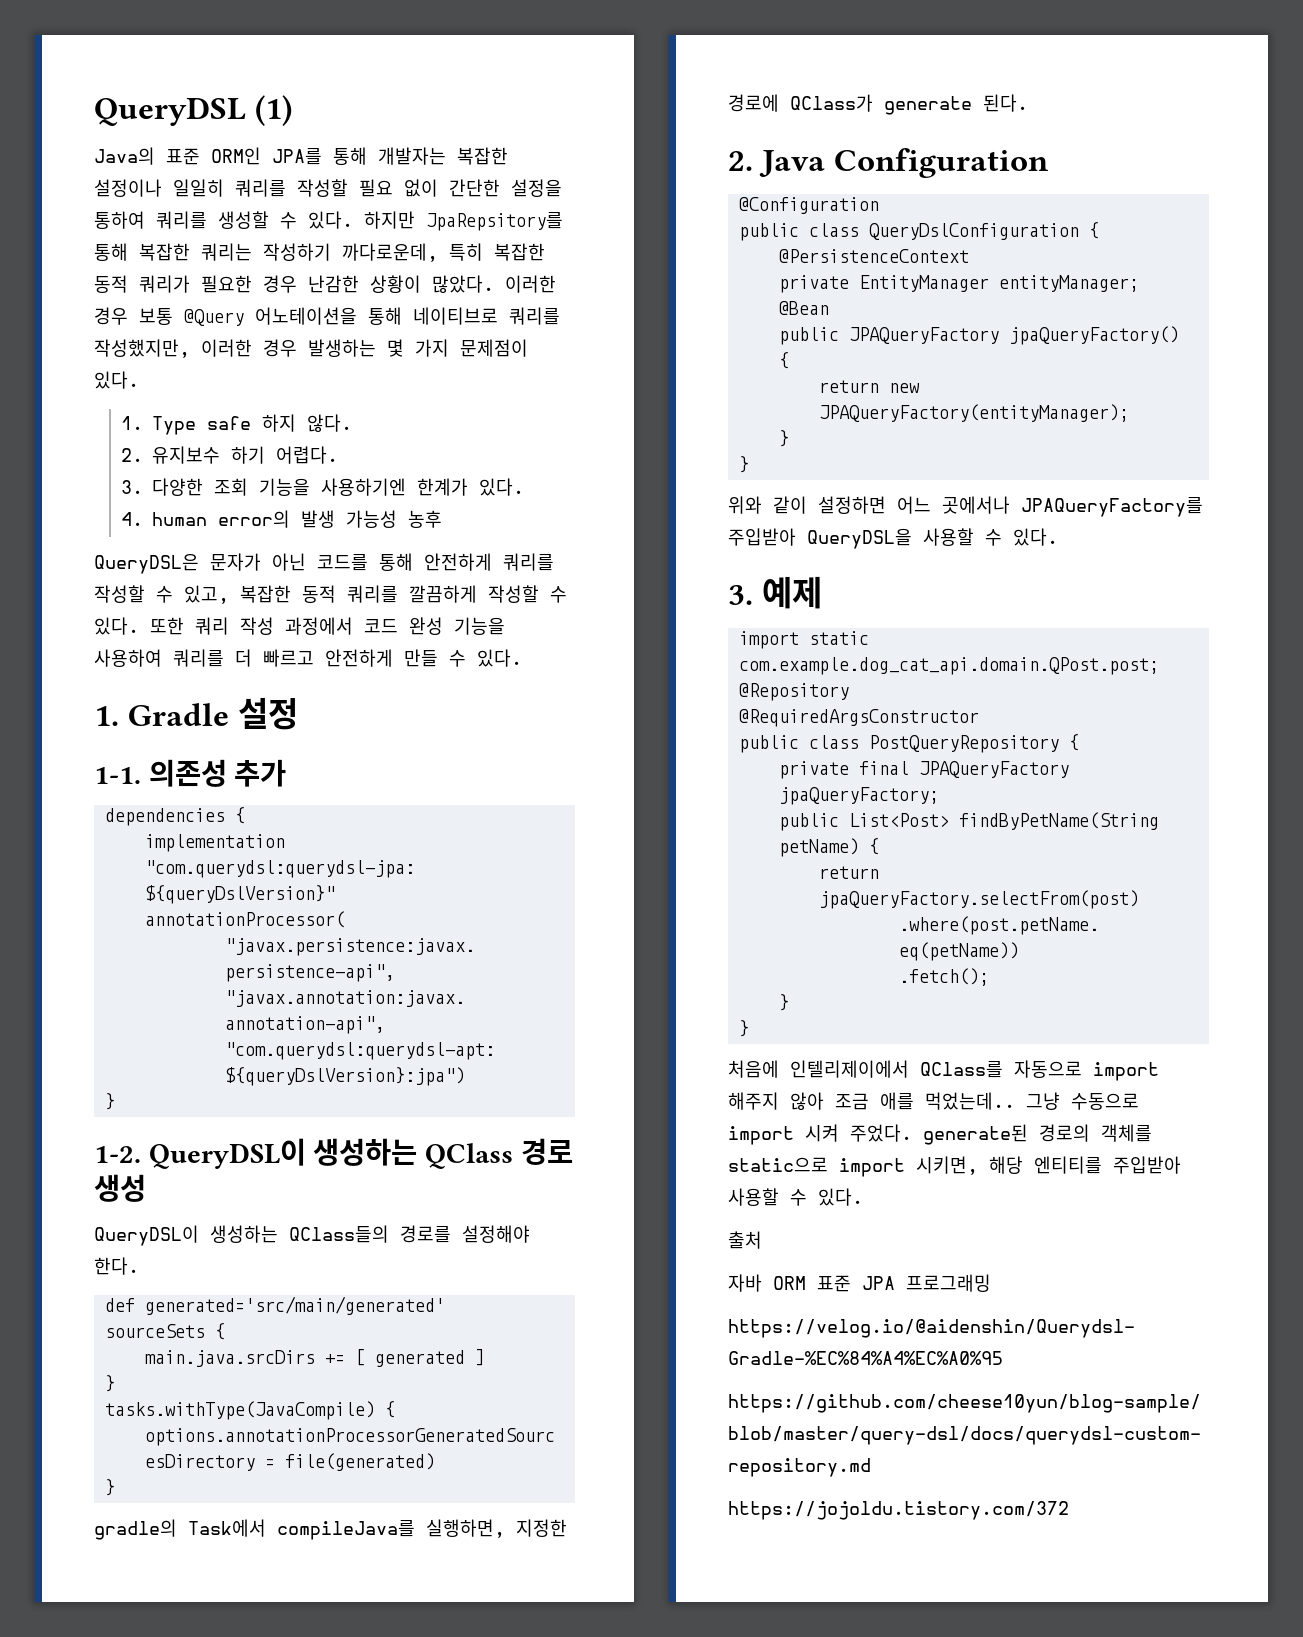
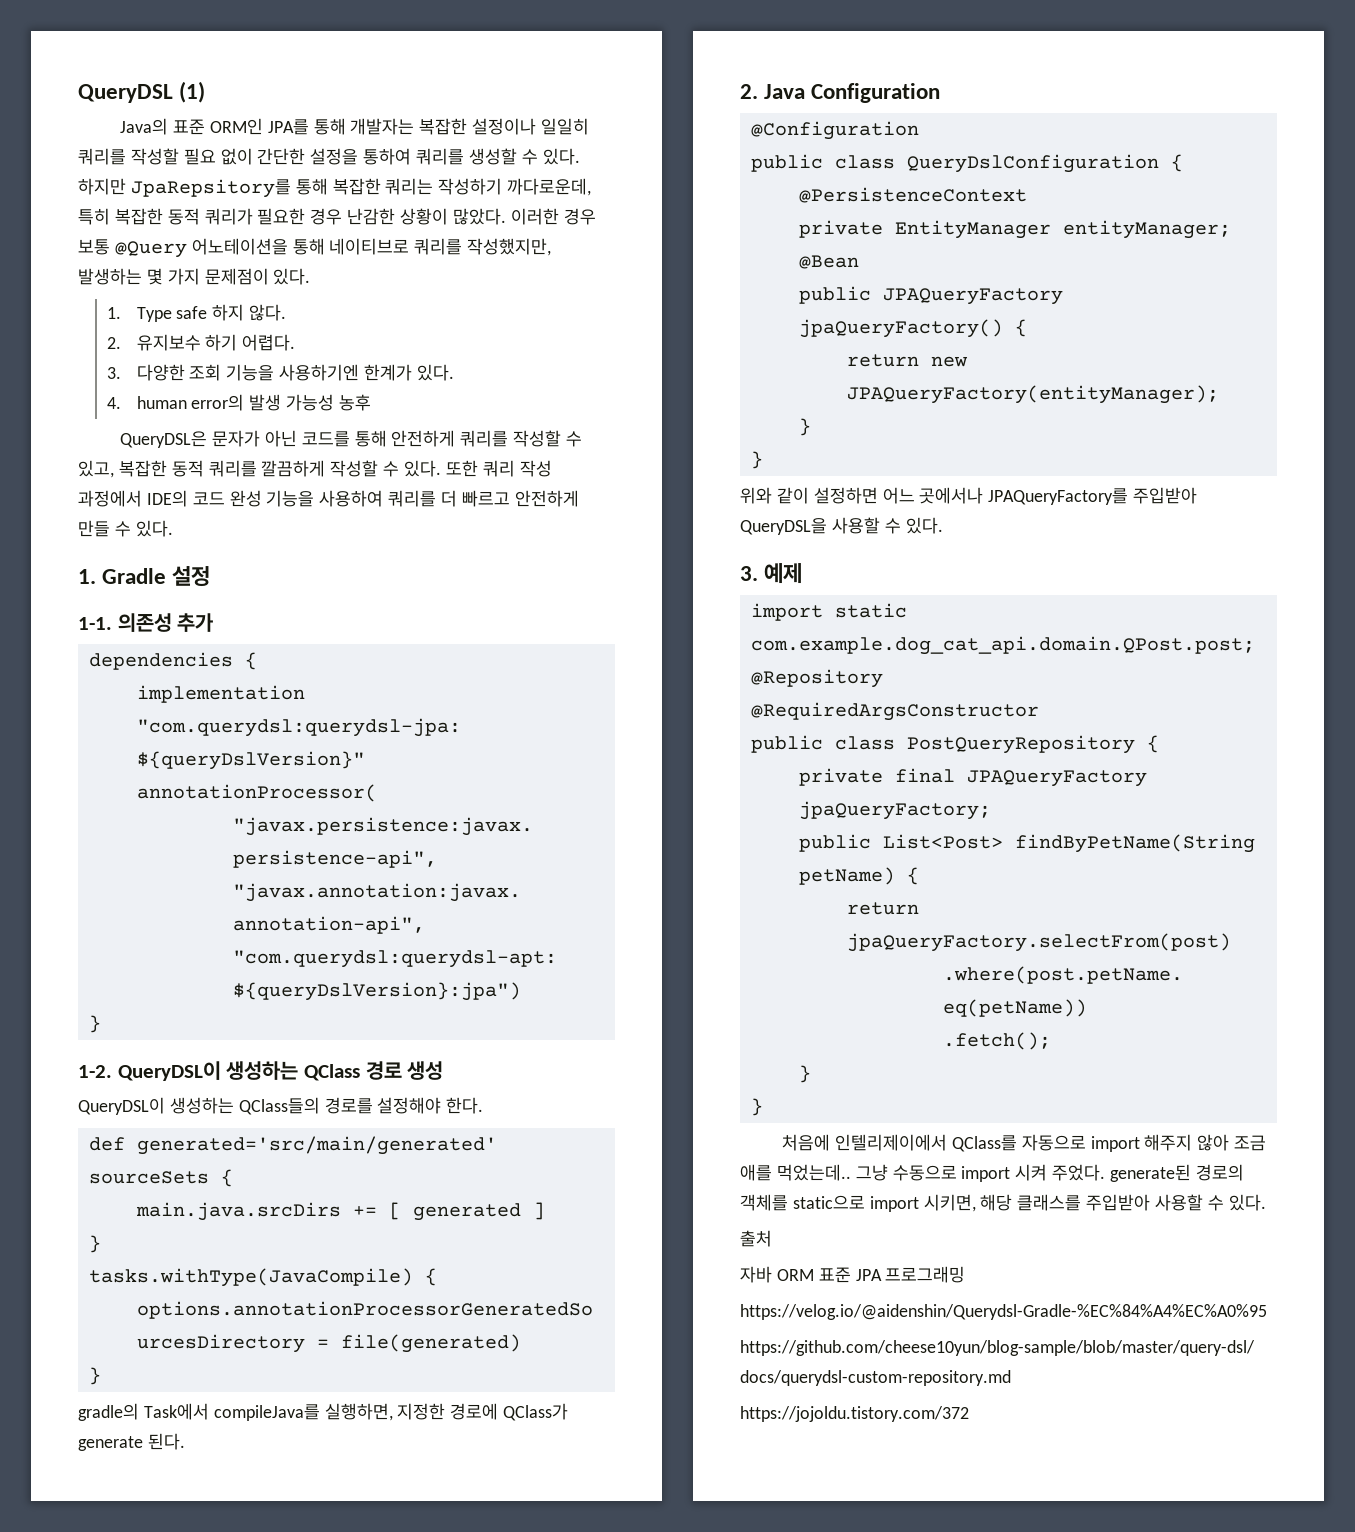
- 이러한 경우 보통 @Query 어노테이션을 통해 네이티브로 쿼리를 작성했지만, 이러한 경우 발생하는 몇 가지 문제점이 있다.
+ 이러한 경우 보통 @Query 어노테이션을 통해 네이티브로 쿼리를 작성했지만, 발생하는 몇 가지 문제점이 있다.
- 또한 쿼리 작성 과정에서 코드 완성 기능을 사용하여 쿼리를 더 빠르고 안전하게 만들 수 있다.
+ 또한 쿼리 작성 과정에서 IDE의 코드 완성 기능을 사용하여 쿼리를 더 빠르고 안전하게 만들 수 있다.
- 그냥 수동으로 import 시켜 주었다. generate된 경로의 객체를 static으로 import 시키면, 해당 엔티티를 주입받아 사용할 수 있다.
+ 그냥 수동으로 import 시켜 주었다. generate된 경로의 객체를 static으로 import 시키면, 해당 클래스를 주입받아 사용할 수 있다.

